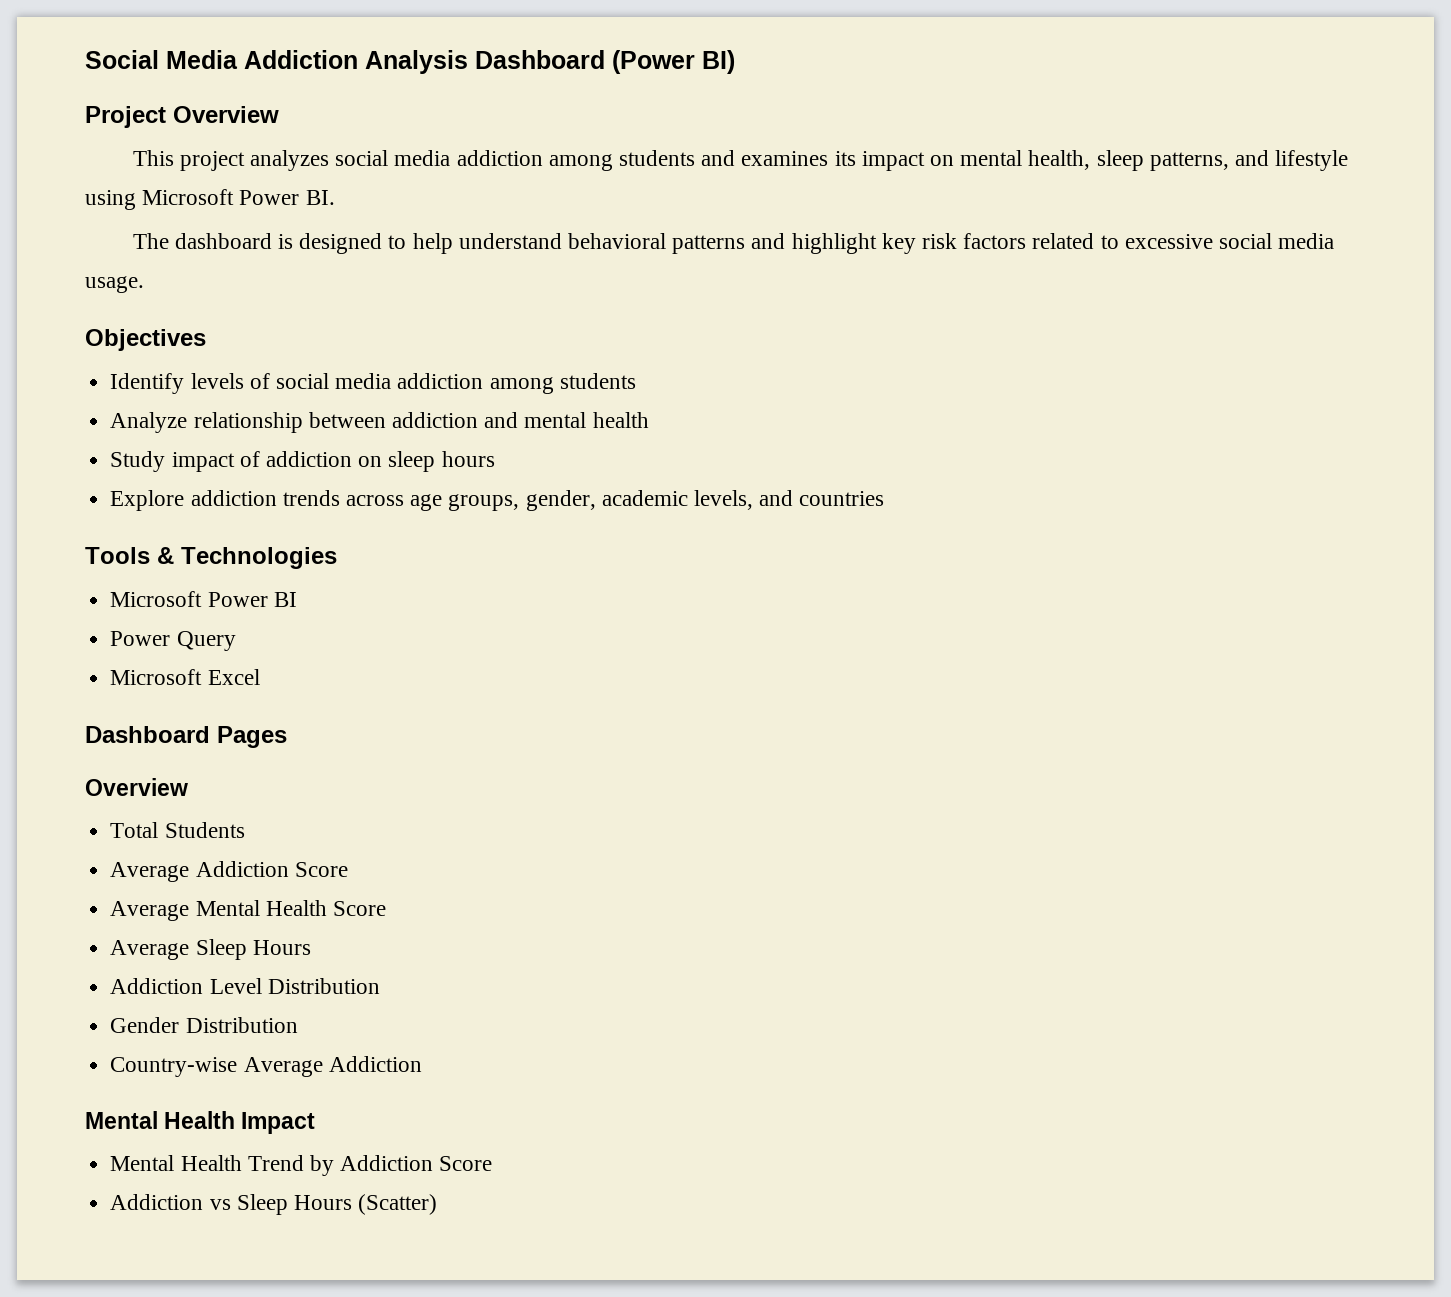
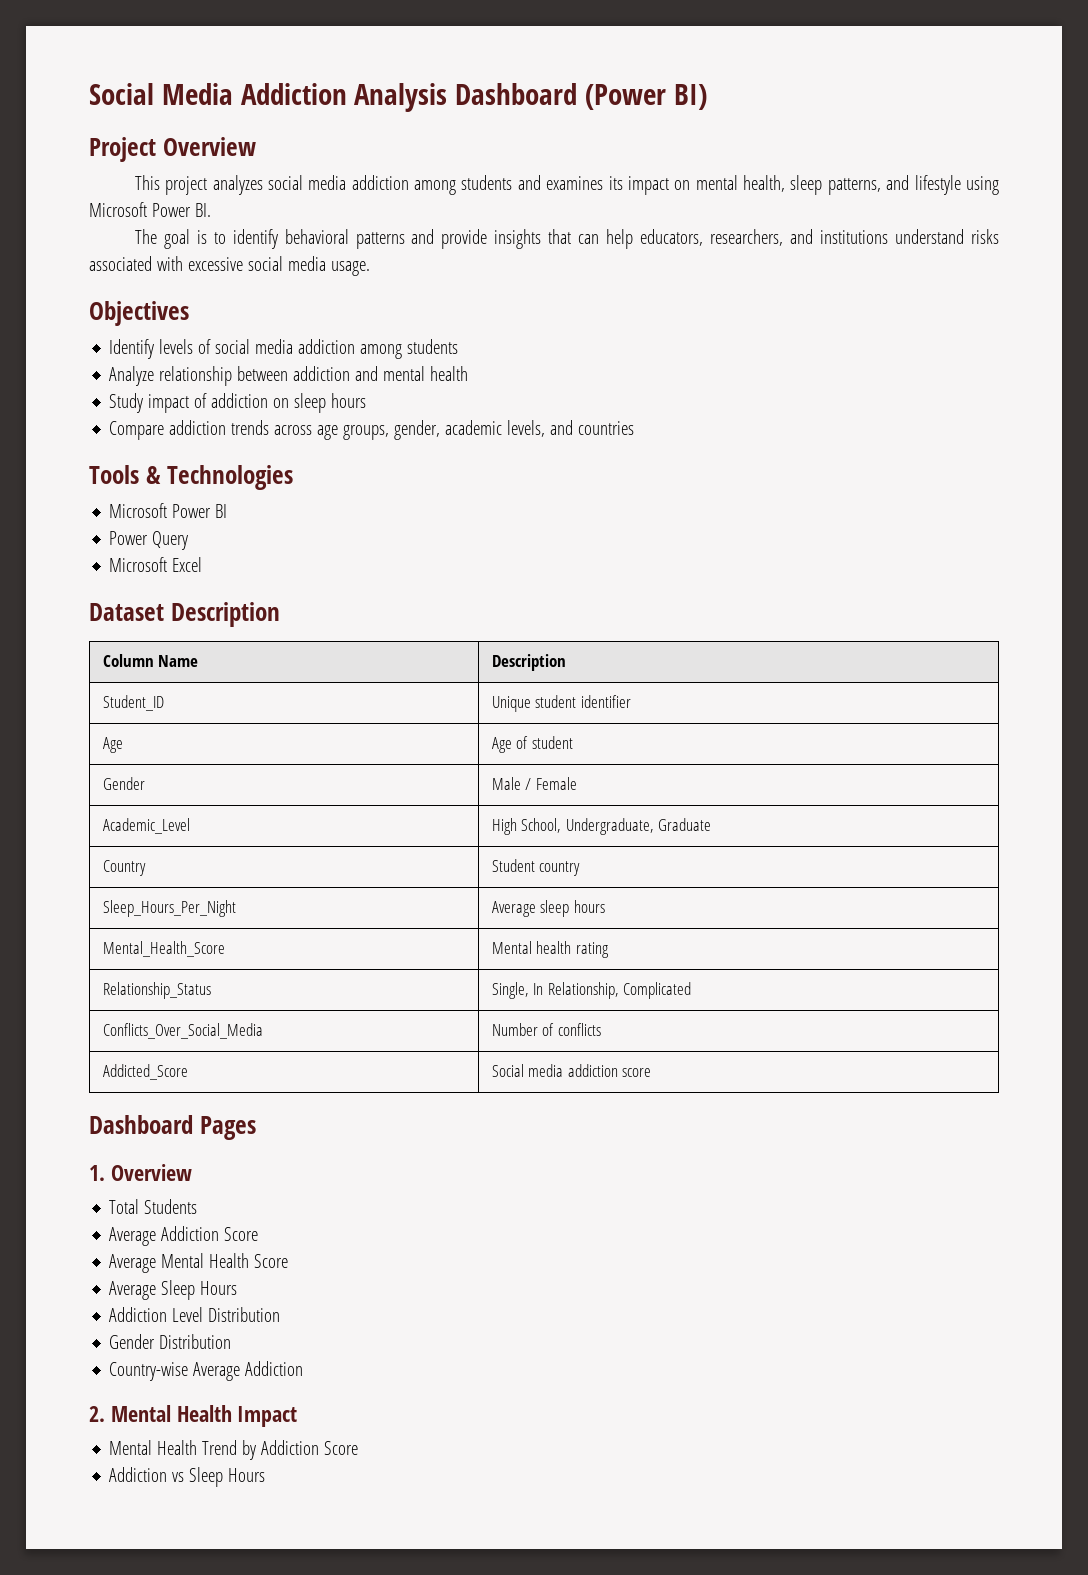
- The dashboard is designed to help understand behavioral patterns and highlight key risk factors related to excessive social media usage.
+ The goal is to identify behavioral patterns and provide insights that can help educators, researchers, and institutions understand risks associated with excessive social media usage.
- Explore addiction trends across age groups, gender, academic levels, and countries
+ Compare addiction trends across age groups, gender, academic levels, and countries
+ Dataset Description
+ Column Name | Description
+ Student_ID | Unique student identifier
+ Age | Age of student
+ Gender | Male / Female
+ Academic_Level | High School, Undergraduate, Graduate
+ Country | Student country
+ Sleep_Hours_Per_Night | Average sleep hours
+ Mental_Health_Score | Mental health rating
+ Relationship_Status | Single, In Relationship, Complicated
+ Conflicts_Over_Social_Media | Number of conflicts
+ Addicted_Score | Social media addiction score
  Dashboard Pages
- Overview
+ 1. Overview
- Mental Health Impact
+ 2. Mental Health Impact
- Addiction vs Sleep Hours (Scatter)
+ Addiction vs Sleep Hours

